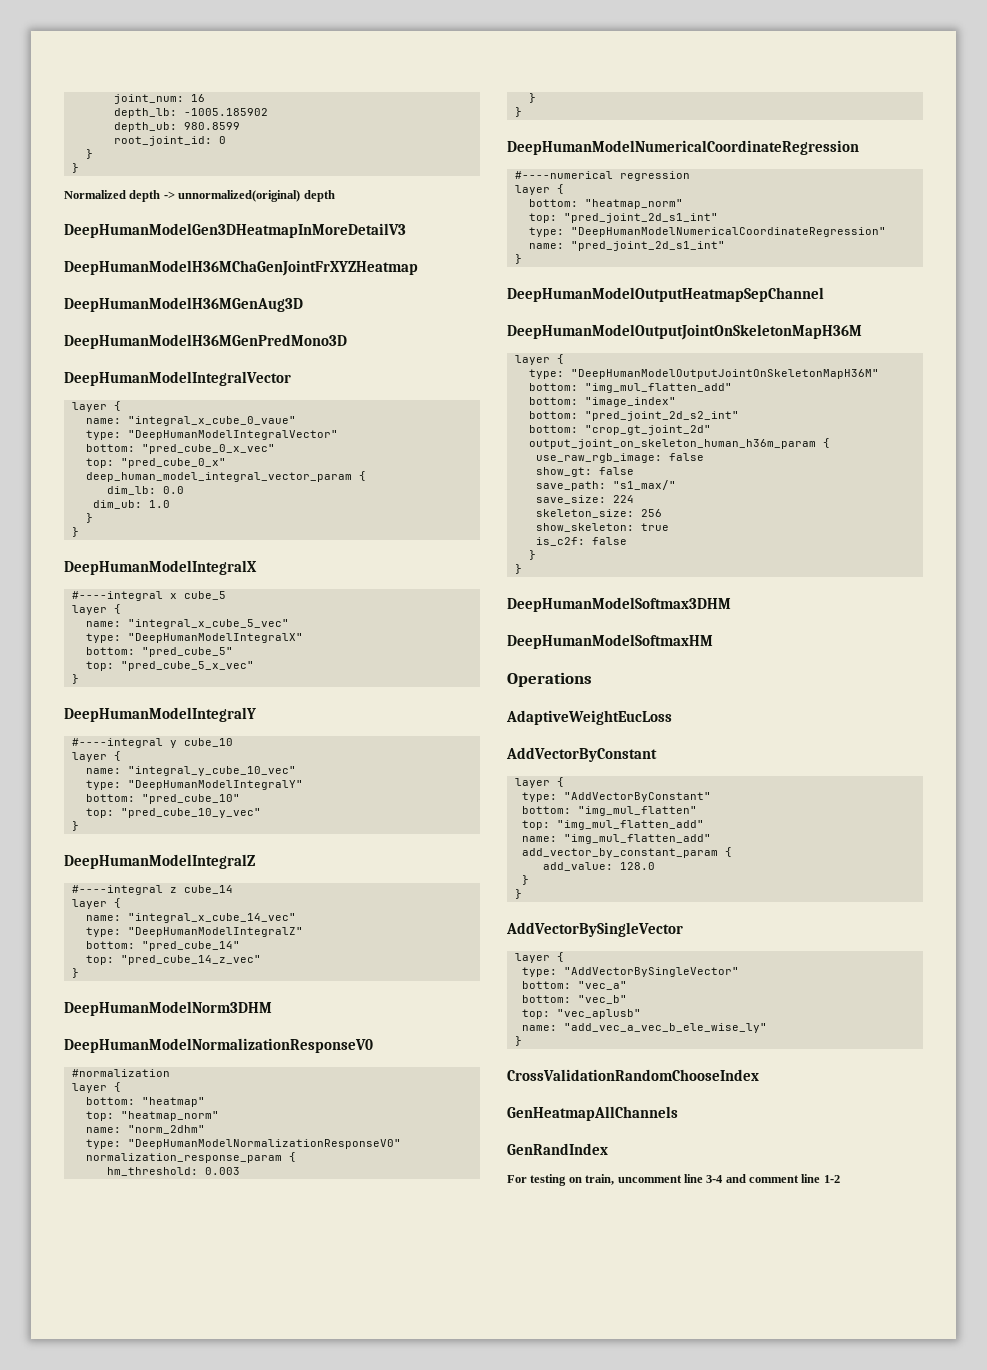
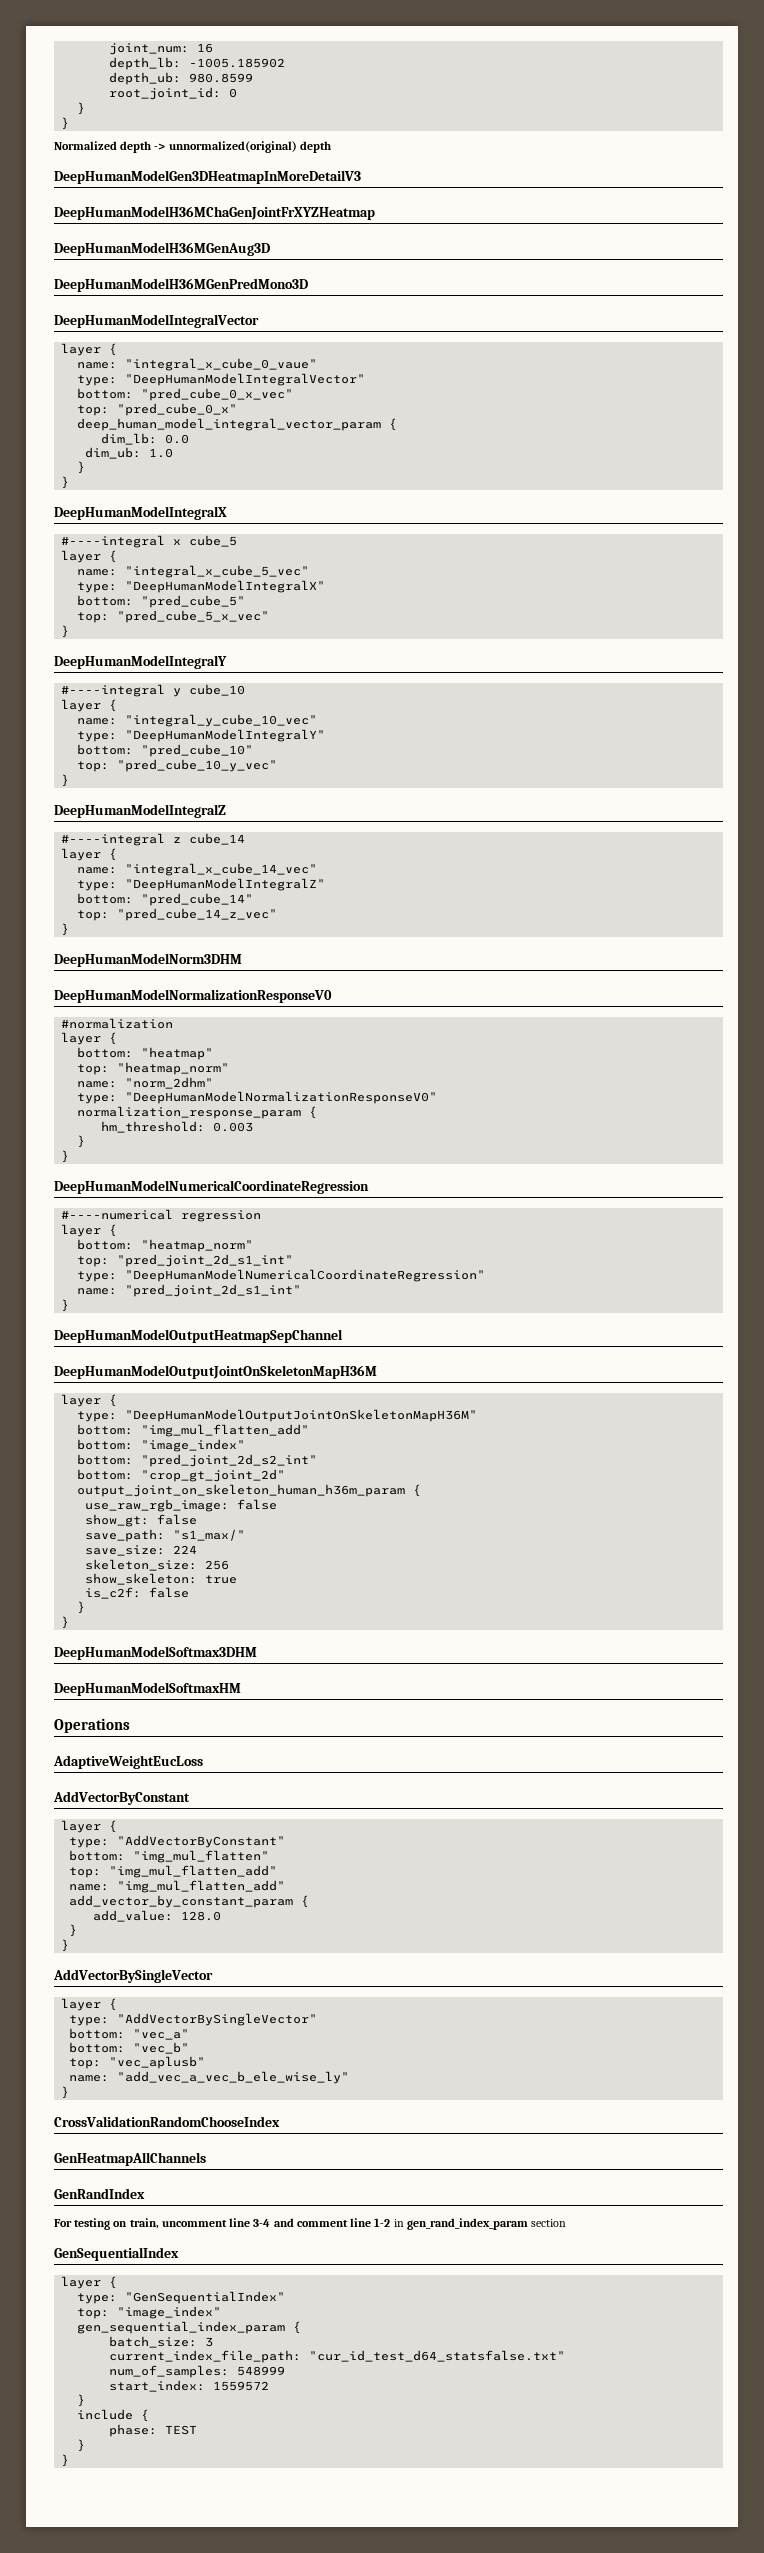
- For testing on train, uncomment line 3-4 and comment line 1-2
+ For testing on train, uncomment line 3-4 and comment line 1-2 in gen_rand_index_param section
+ GenSequentialIndex
+ layer {
+ type: "GenSequentialIndex"
+ top: "image_index"
+ gen_sequential_index_param {
+ batch_size: 3
+ current_index_file_path: "cur_id_test_d64_statsfalse.txt"
+ num_of_samples: 548999
+ start_index: 1559572
+ }
+ include {
+ phase: TEST
+ }
+ }

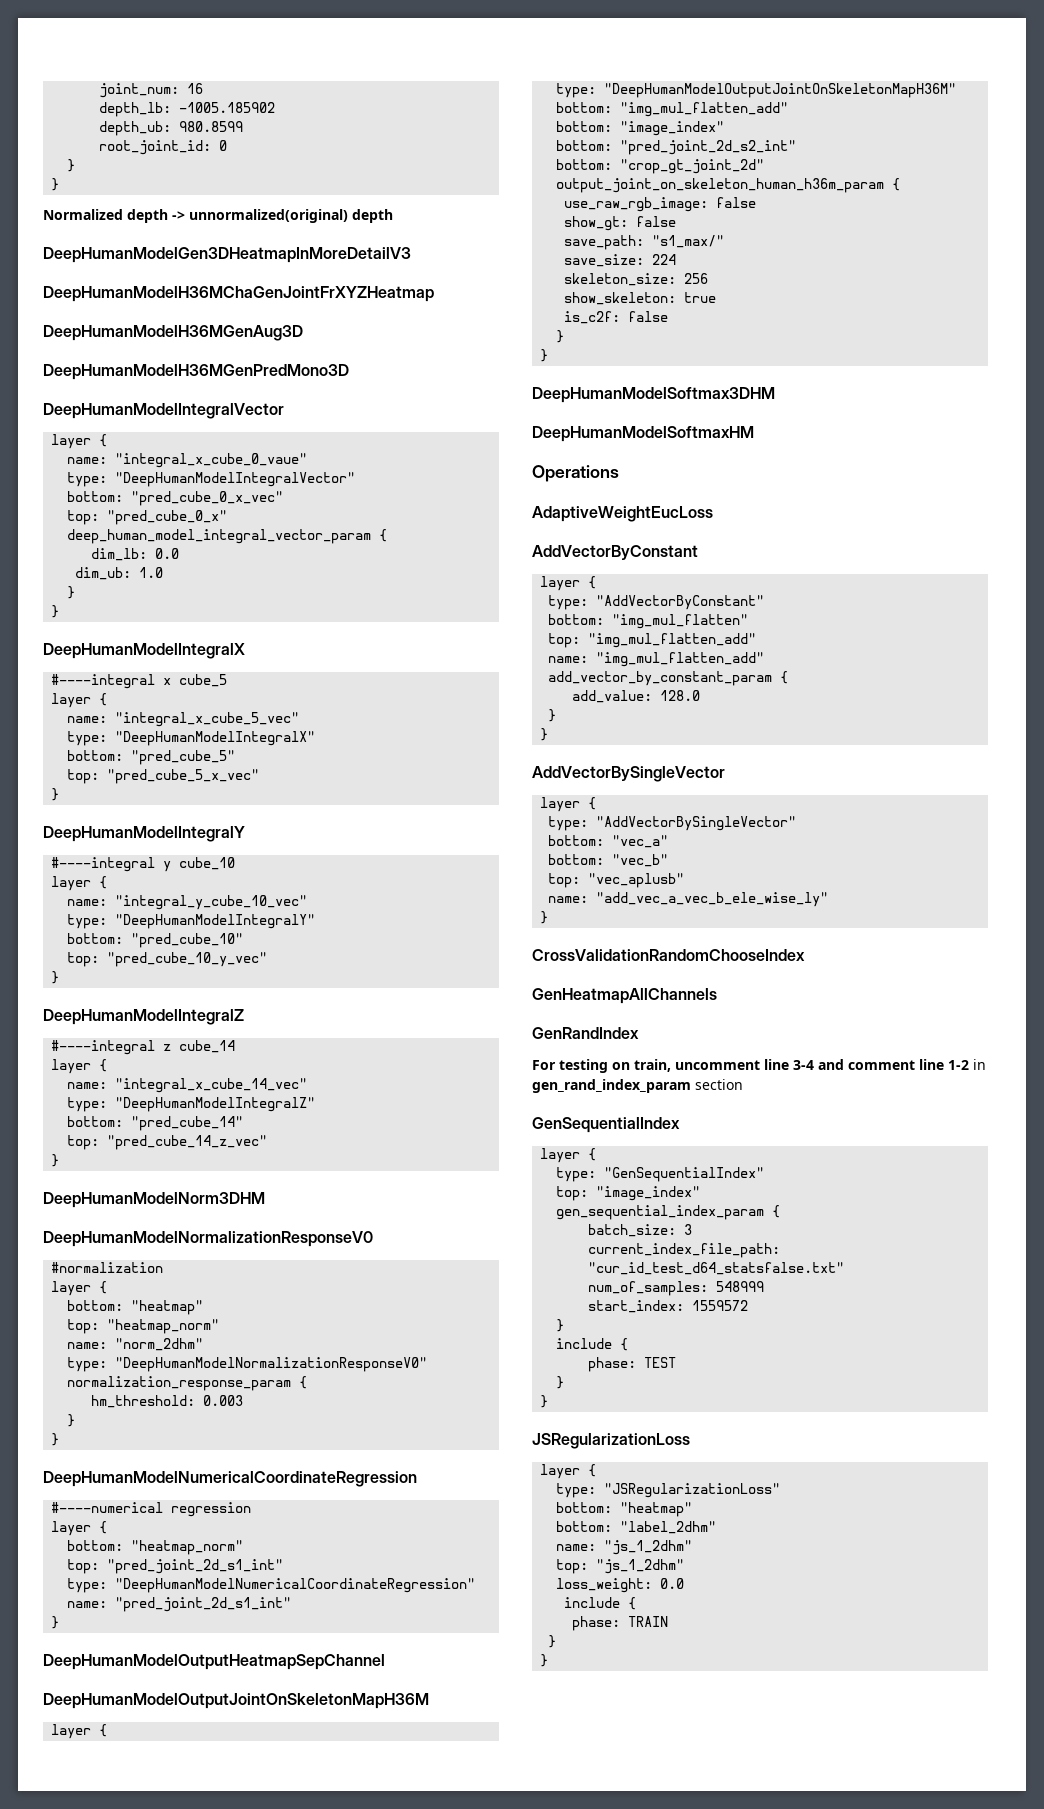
+ JSRegularizationLoss
+ layer {
+ type: "JSRegularizationLoss"
+ bottom: "heatmap"
+ bottom: "label_2dhm"
+ name: "js_1_2dhm"
+ top: "js_1_2dhm"
+ loss_weight: 0.0
+ include {
+ phase: TRAIN
+ }
+ }

